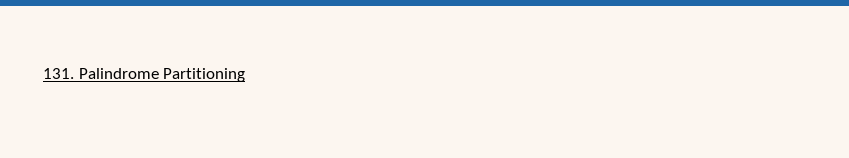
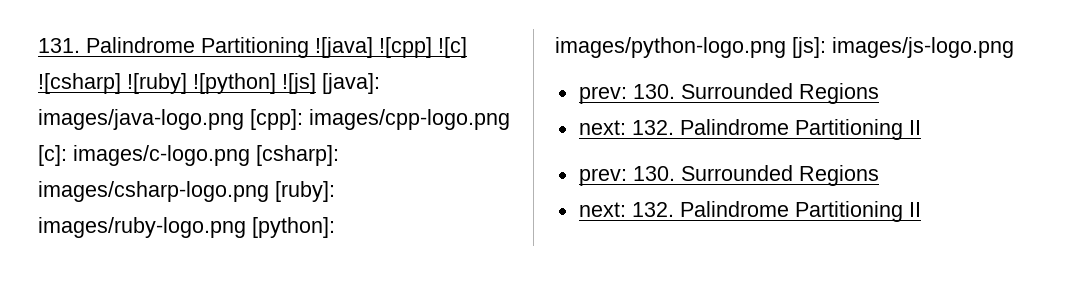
- 131. Palindrome Partitioning
+ 131. Palindrome Partitioning ![java] ![cpp] ![c] ![csharp] ![ruby] ![python] ![js] [java]: images/java-logo.png [cpp]: images/cpp-logo.png [c]: images/c-logo.png [csharp]: images/csharp-logo.png [ruby]: images/ruby-logo.png [python]: images/python-logo.png [js]: images/js-logo.png
+ prev: 130. Surrounded Regions
+ next: 132. Palindrome Partitioning II
+ prev: 130. Surrounded Regions
+ next: 132. Palindrome Partitioning II

